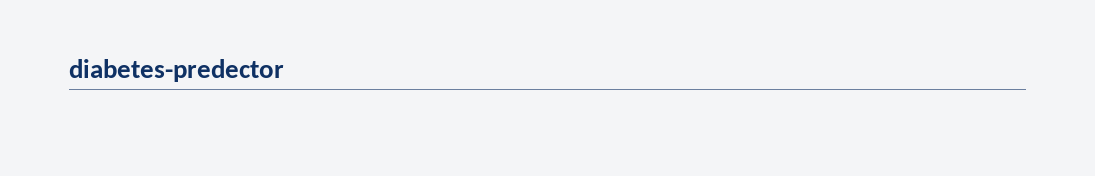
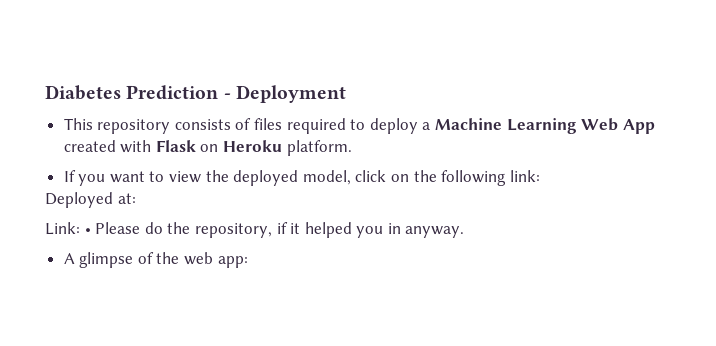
- diabetes-predector
+ Diabetes Prediction - Deployment
+ This repository consists of files required to deploy a Machine Learning Web App created with Flask on Heroku platform.
+ If you want to view the deployed model, click on the following link:
+ Deployed at:
+ Link: • Please do the repository, if it helped you in anyway.
+ A glimpse of the web app:

